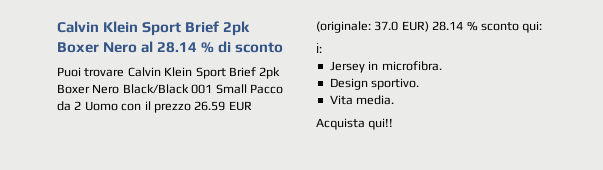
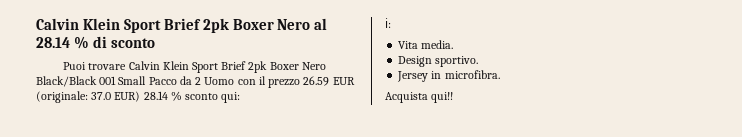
+ Vita media.
+ Design sportivo.
- Design sportivo.
- Vita media.

